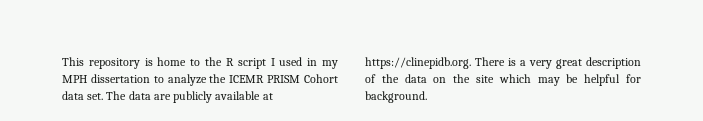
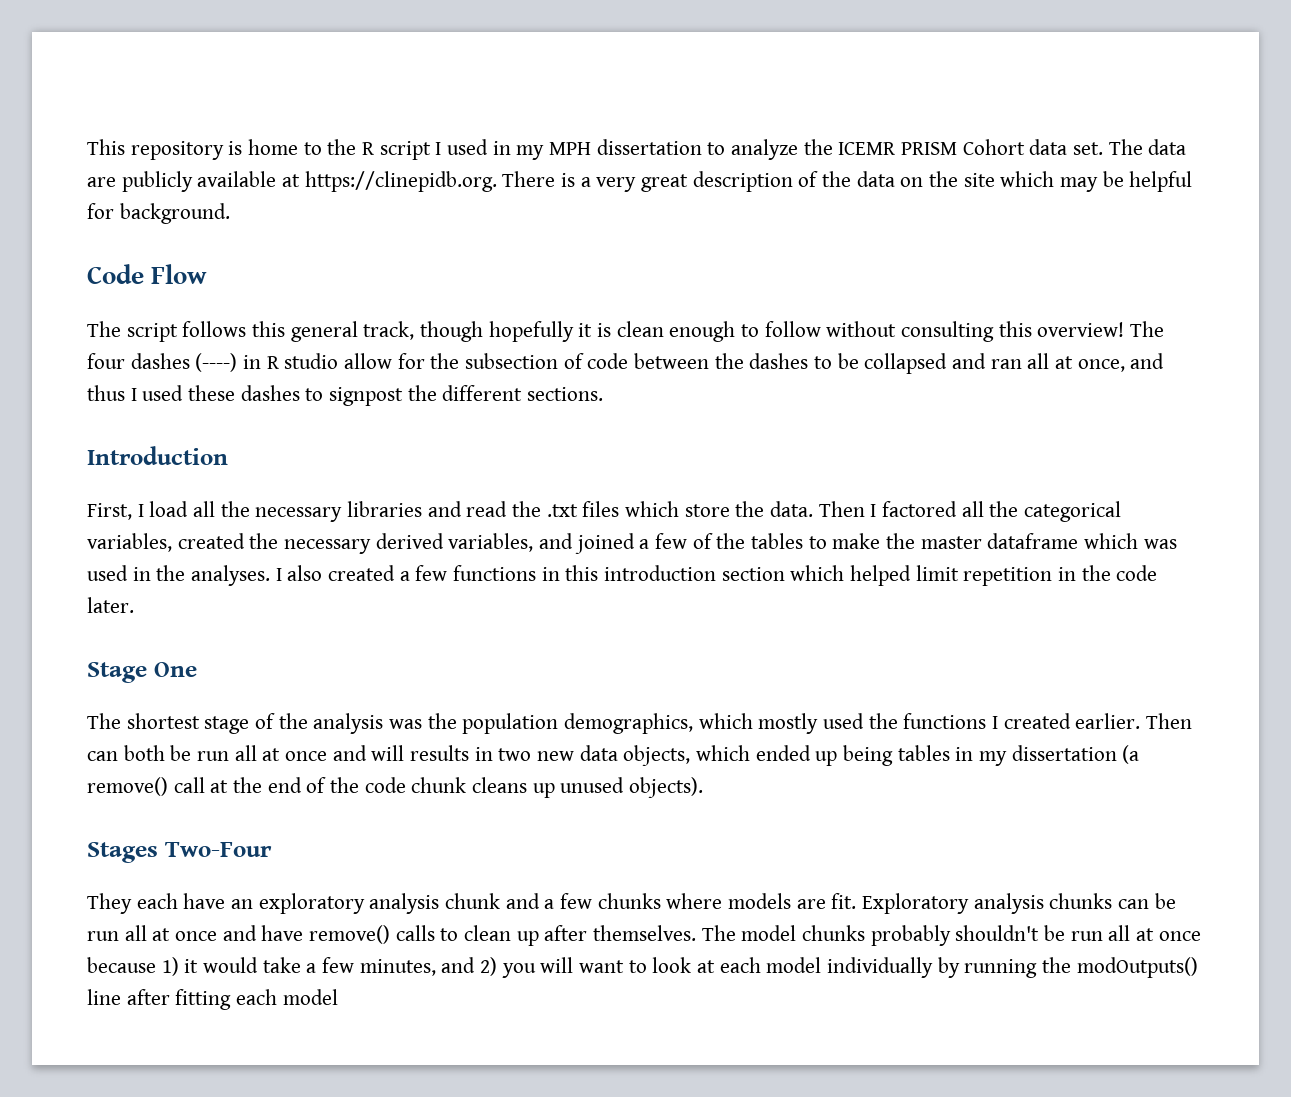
+ Code Flow
+ The script follows this general track, though hopefully it is clean enough to follow without consulting this overview! The four dashes (----) in R studio allow for the subsection of code between the dashes to be collapsed and ran all at once, and thus I used these dashes to signpost the different sections.
+ Introduction
+ First, I load all the necessary libraries and read the .txt files which store the data. Then I factored all the categorical variables, created the necessary derived variables, and joined a few of the tables to make the master dataframe which was used in the analyses. I also created a few functions in this introduction section which helped limit repetition in the code later.
+ Stage One
+ The shortest stage of the analysis was the population demographics, which mostly used the functions I created earlier. Then can both be run all at once and will results in two new data objects, which ended up being tables in my dissertation (a remove() call at the end of the code chunk cleans up unused objects).
+ Stages Two-Four
+ They each have an exploratory analysis chunk and a few chunks where models are fit. Exploratory analysis chunks can be run all at once and have remove() calls to clean up after themselves. The model chunks probably shouldn't be run all at once because 1) it would take a few minutes, and 2) you will want to look at each model individually by running the modOutputs() line after fitting each model

